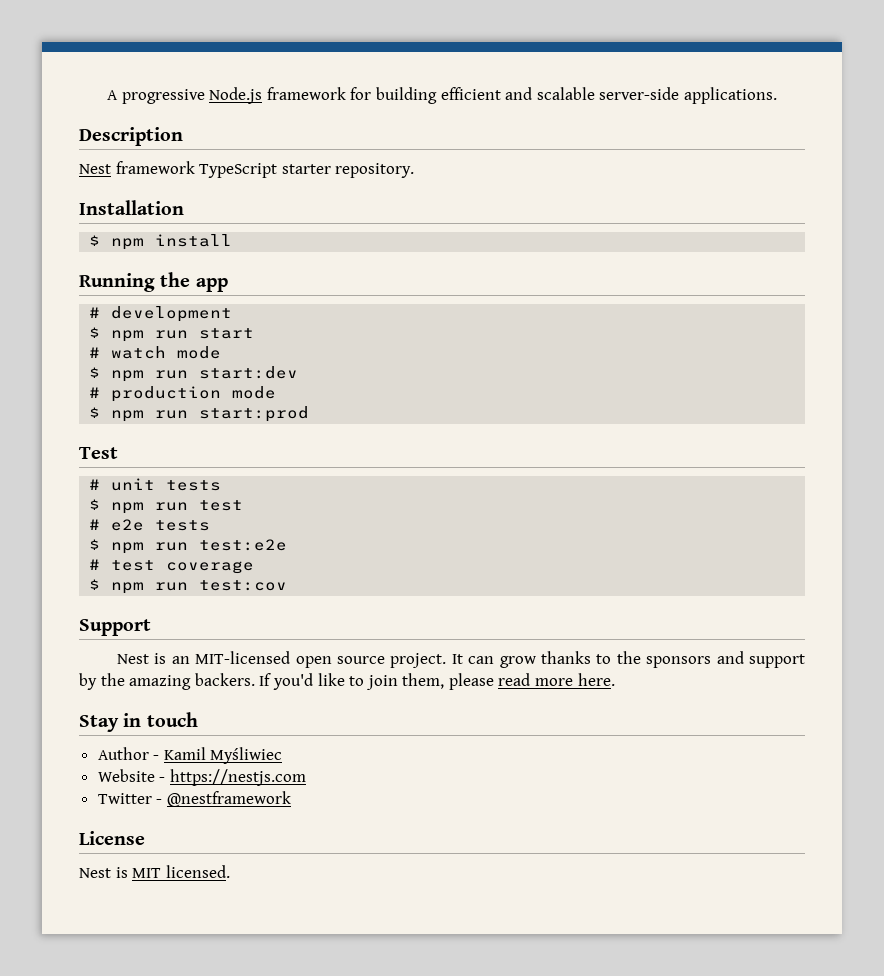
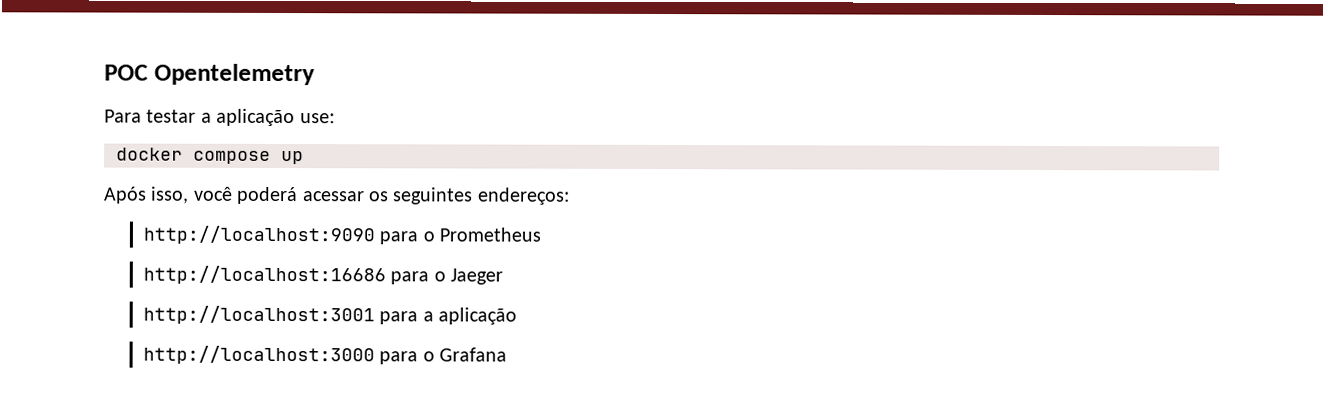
- A progressive Node.js framework for building efficient and scalable server-side applications.
- Description
- Nest framework TypeScript starter repository.
- Installation
- $ npm install
- Running the app
- # development
- $ npm run start
- # watch mode
- $ npm run start:dev
- # production mode
- $ npm run start:prod
- Test
- # unit tests
- $ npm run test
- # e2e tests
- $ npm run test:e2e
- # test coverage
- $ npm run test:cov
- Support
- Nest is an MIT-licensed open source project. It can grow thanks to the sponsors and support by the amazing backers. If you'd like to join them, please read more here.
- Stay in touch
- Author - Kamil Myśliwiec
- Website - https://nestjs.com
- Twitter - @nestframework
- License
- Nest is MIT licensed.
+ POC Opentelemetry
+ Para testar a aplicação use:
+ docker compose up
+ Após isso, você poderá acessar os seguintes endereços:
+ http://localhost:9090 para o Prometheus
+ http://localhost:16686 para o Jaeger
+ http://localhost:3001 para a aplicação
+ http://localhost:3000 para o Grafana

